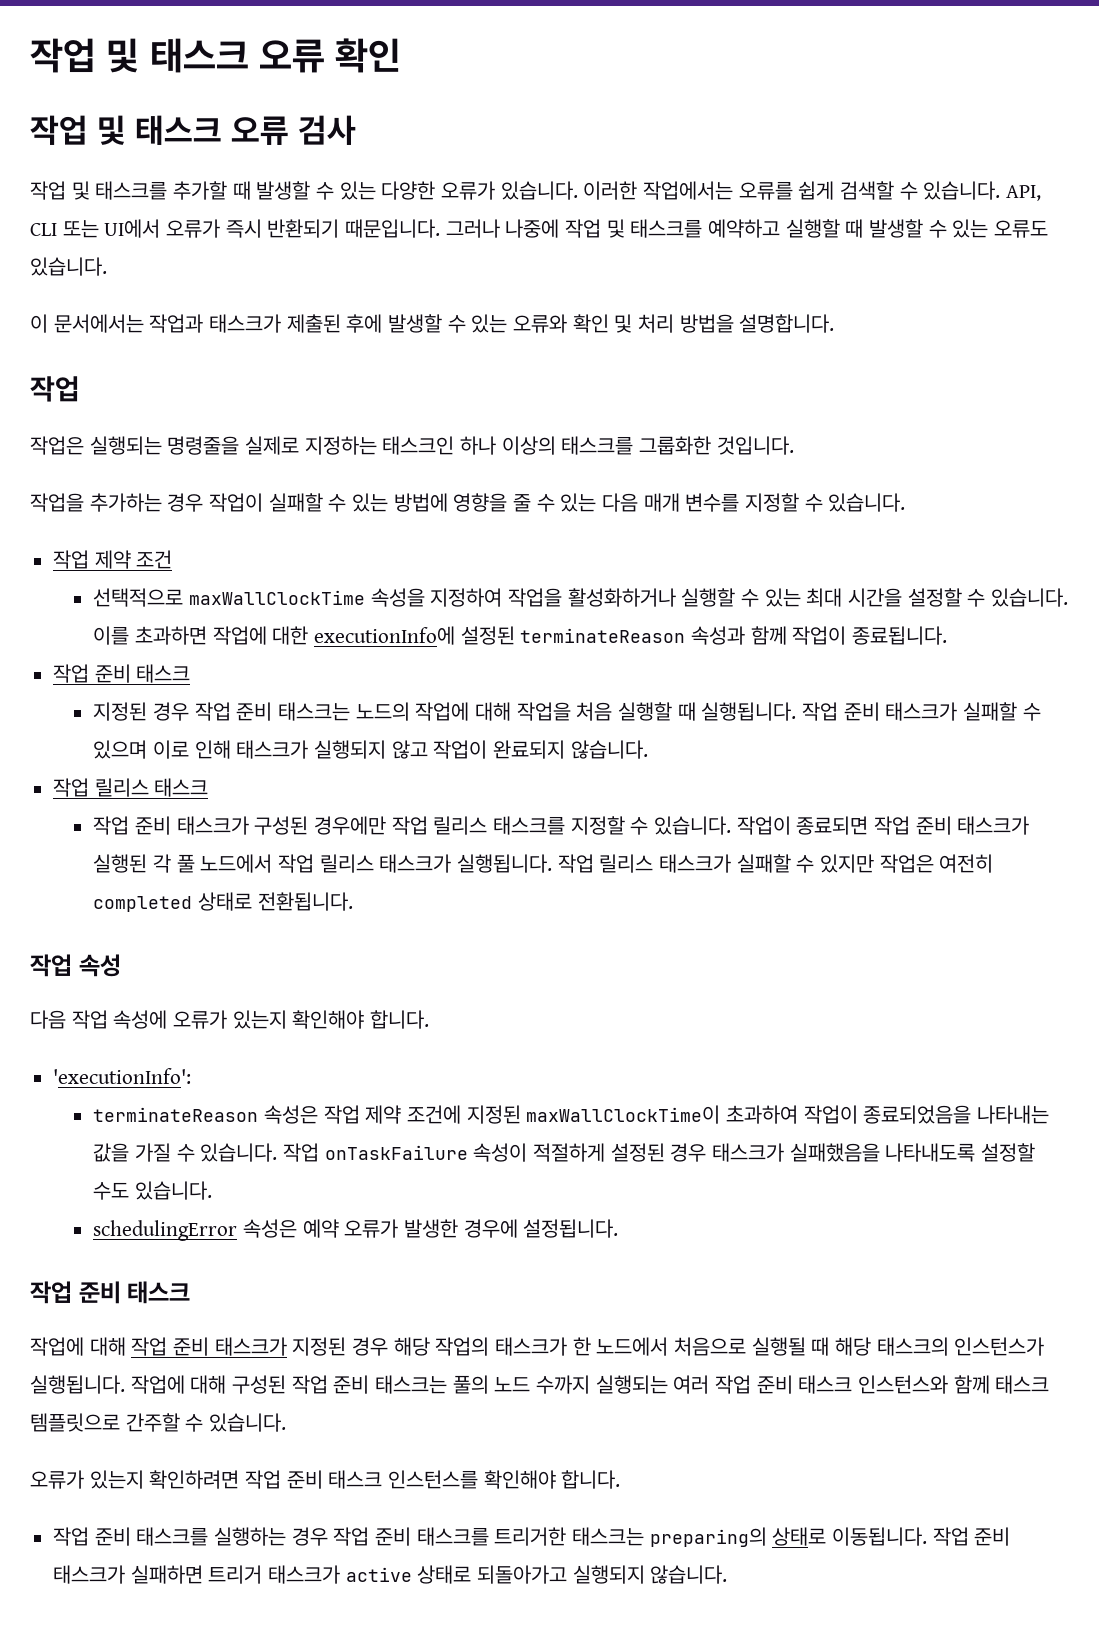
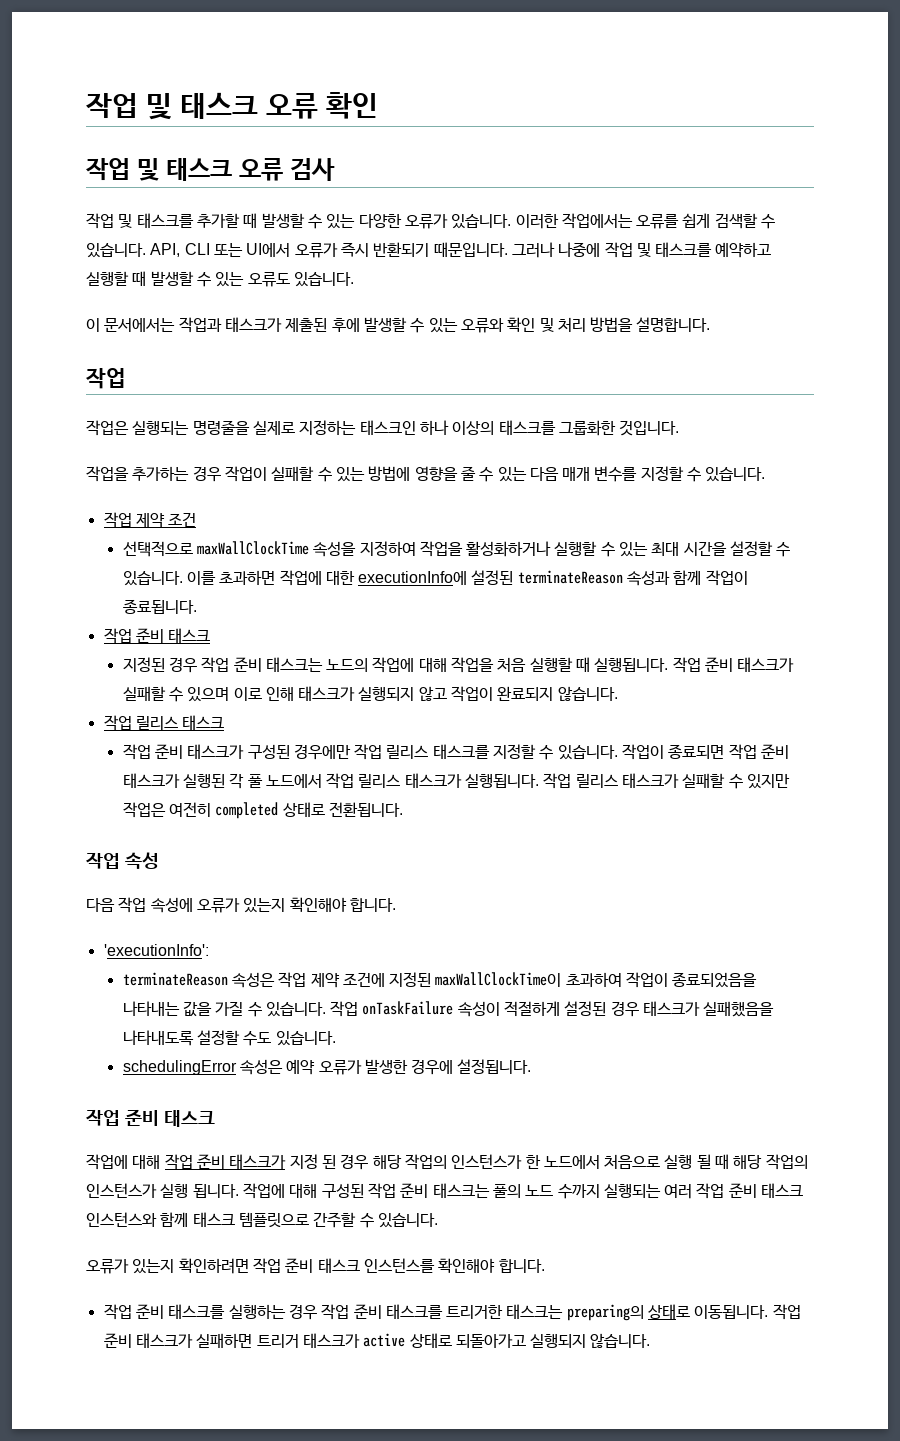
- 작업에 대해 작업 준비 태스크가 지정된 경우 해당 작업의 태스크가 한 노드에서 처음으로 실행될 때 해당 태스크의 인스턴스가 실행됩니다.
+ 작업에 대해 작업 준비 태스크가 지정 된 경우 해당 작업의 인스턴스가 한 노드에서 처음으로 실행 될 때 해당 작업의 인스턴스가 실행 됩니다.

